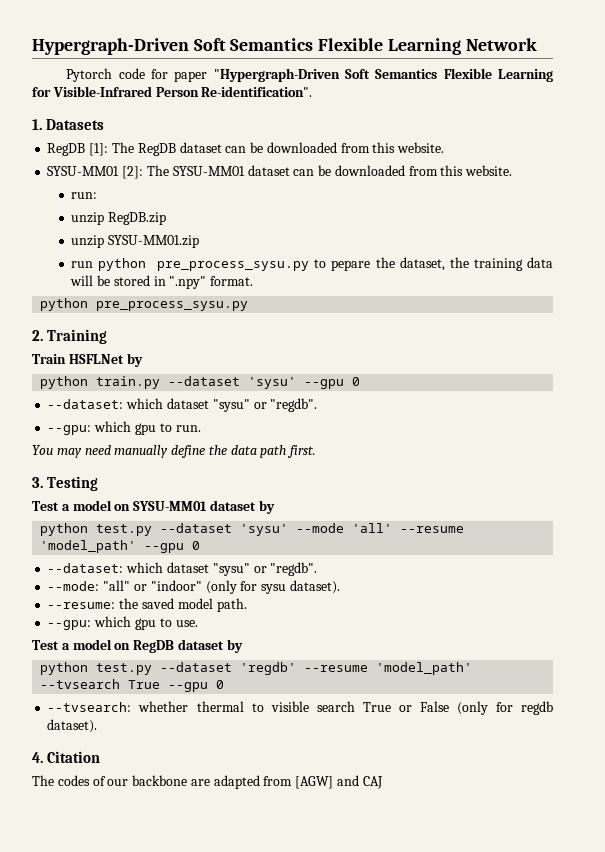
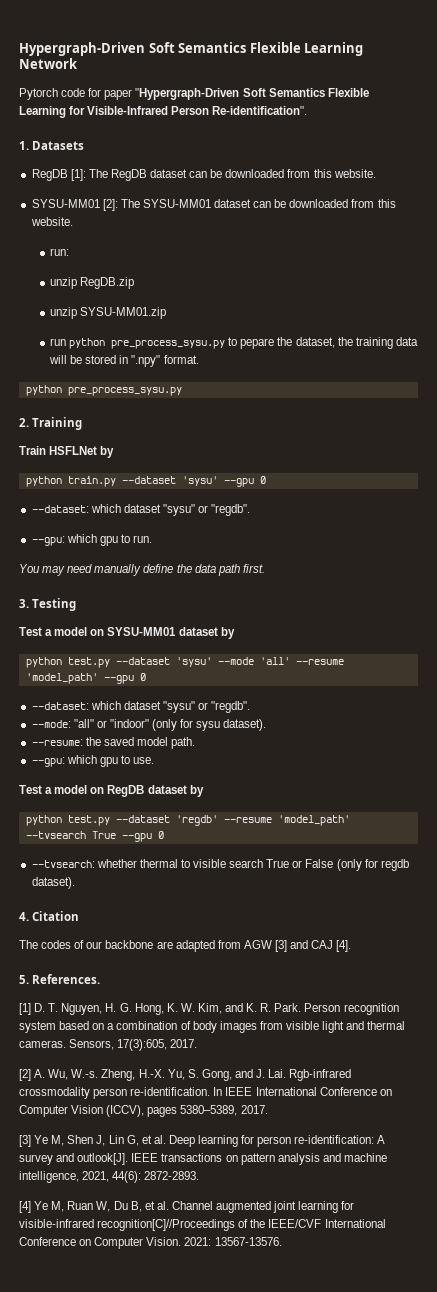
- The codes of our backbone are adapted from [AGW] and CAJ
+ The codes of our backbone are adapted from AGW [3] and CAJ [4].
+ 5. References.
+ [1] D. T. Nguyen, H. G. Hong, K. W. Kim, and K. R. Park. Person recognition system based on a combination of body images from visible light and thermal cameras. Sensors, 17(3):605, 2017.
+ [2] A. Wu, W.-s. Zheng, H.-X. Yu, S. Gong, and J. Lai. Rgb-infrared crossmodality person re-identification. In IEEE International Conference on Computer Vision (ICCV), pages 5380–5389, 2017.
+ [3] Ye M, Shen J, Lin G, et al. Deep learning for person re-identification: A survey and outlook[J]. IEEE transactions on pattern analysis and machine intelligence, 2021, 44(6): 2872-2893.
+ [4] Ye M, Ruan W, Du B, et al. Channel augmented joint learning for visible-infrared recognition[C]//Proceedings of the IEEE/CVF International Conference on Computer Vision. 2021: 13567-13576.

